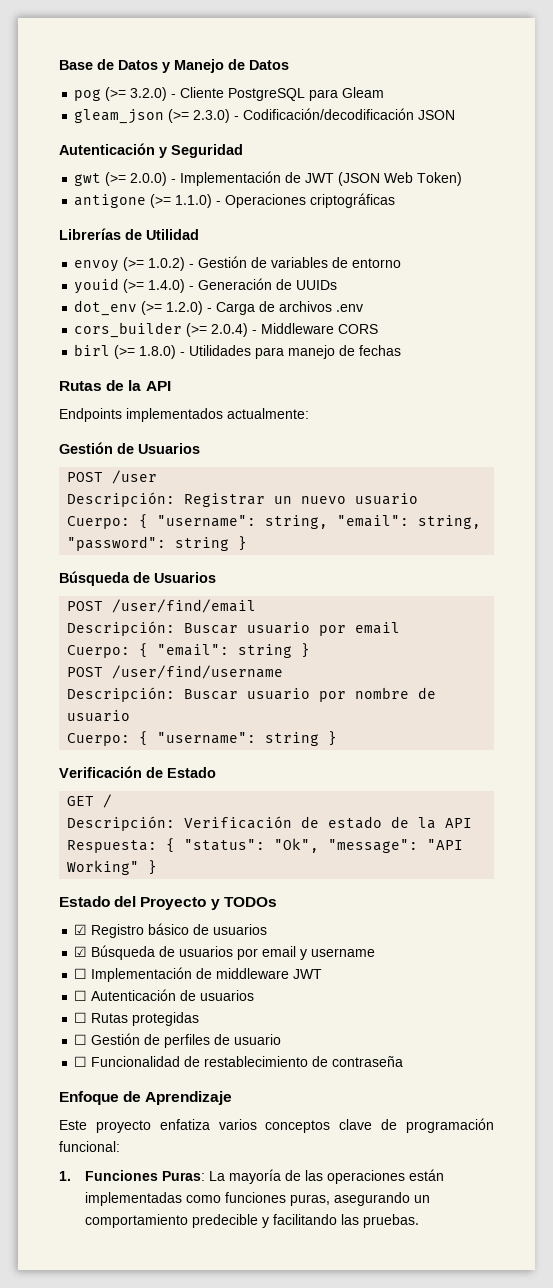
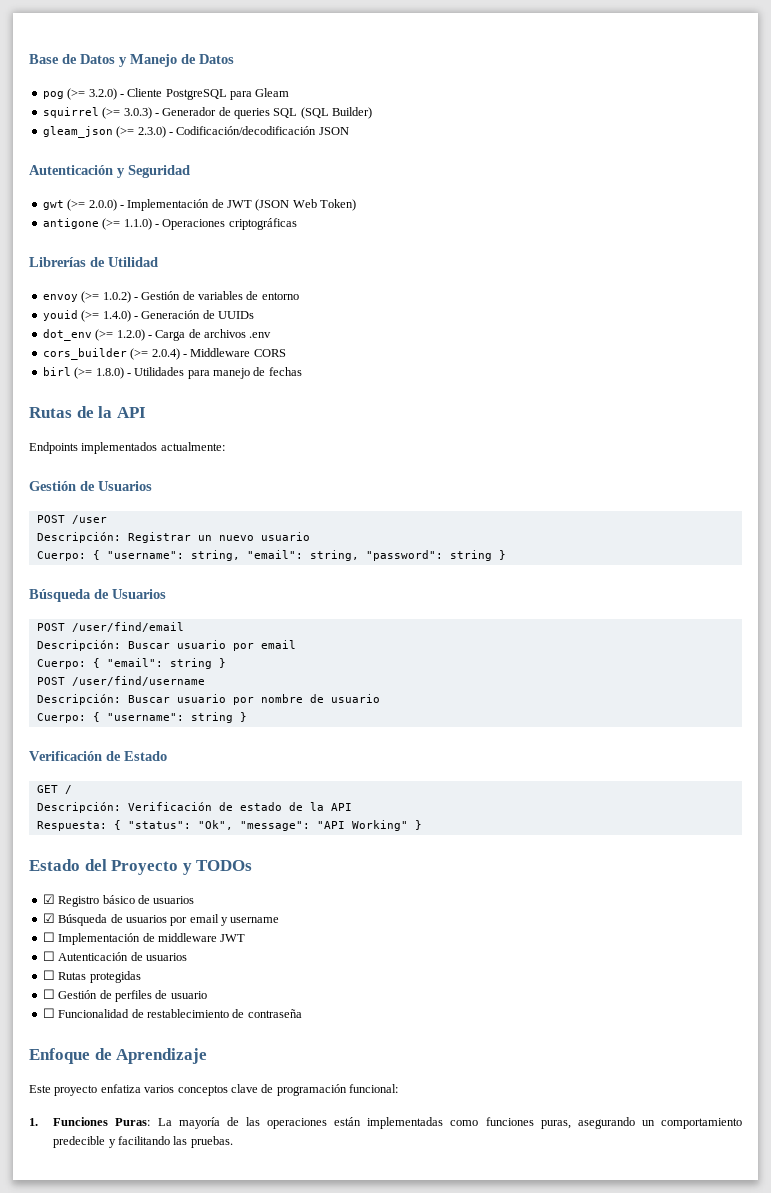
+ squirrel (>= 3.0.3) - Generador de queries SQL (SQL Builder)

